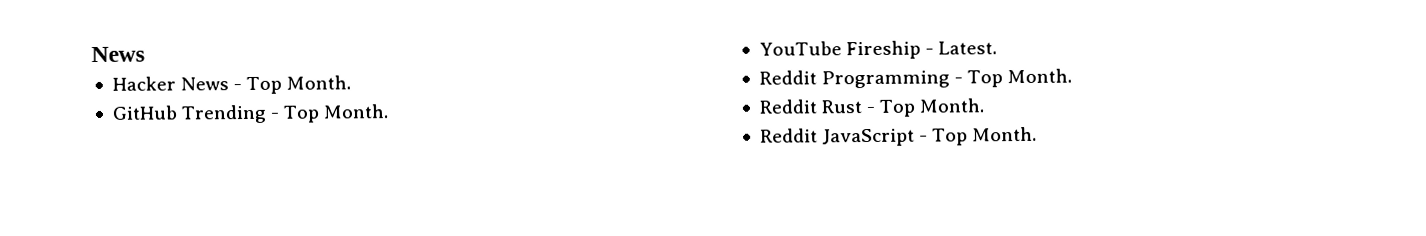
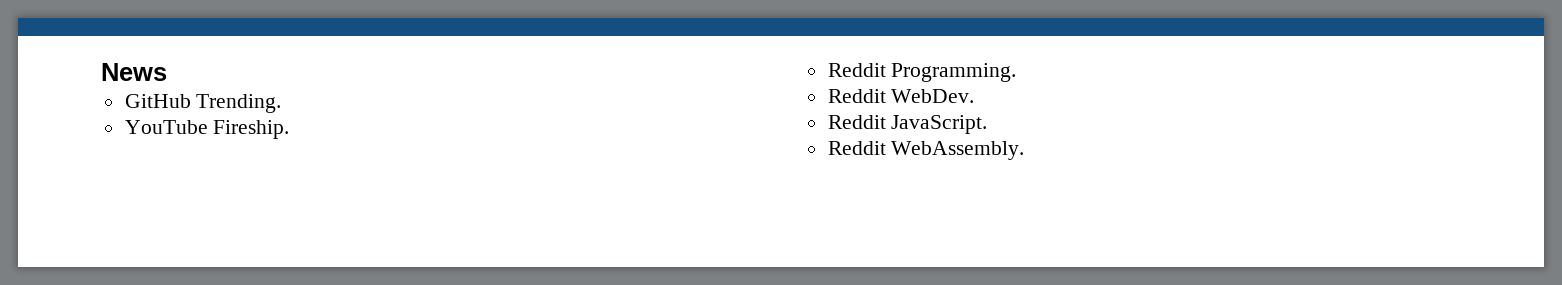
- Hacker News - Top Month.
- GitHub Trending - Top Month.
- YouTube Fireship - Latest.
- Reddit Programming - Top Month.
- Reddit Rust - Top Month.
- Reddit JavaScript - Top Month.
+ GitHub Trending.
+ YouTube Fireship.
+ Reddit Programming.
+ Reddit WebDev.
+ Reddit JavaScript.
+ Reddit WebAssembly.

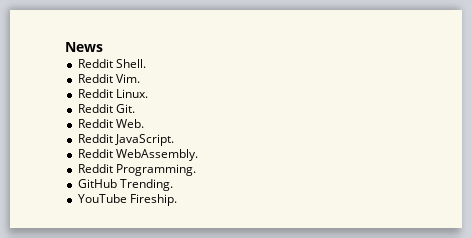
+ Reddit Shell.
+ Reddit Vim.
+ Reddit Linux.
+ Reddit Git.
+ Reddit Web.
+ Reddit JavaScript.
+ Reddit WebAssembly.
+ Reddit Programming.
  GitHub Trending.
  YouTube Fireship.
- Reddit Programming.
- Reddit WebDev.
- Reddit JavaScript.
- Reddit WebAssembly.

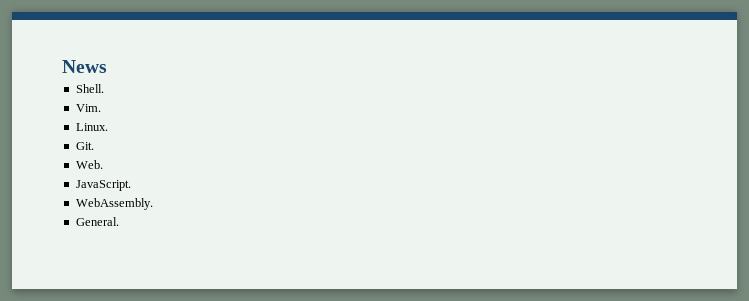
- Reddit Shell.
+ Shell.
- Reddit Vim.
+ Vim.
- Reddit Linux.
+ Linux.
- Reddit Git.
+ Git.
- Reddit Web.
+ Web.
- Reddit JavaScript.
+ JavaScript.
- Reddit WebAssembly.
+ WebAssembly.
- Reddit Programming.
- GitHub Trending.
- YouTube Fireship.
+ General.

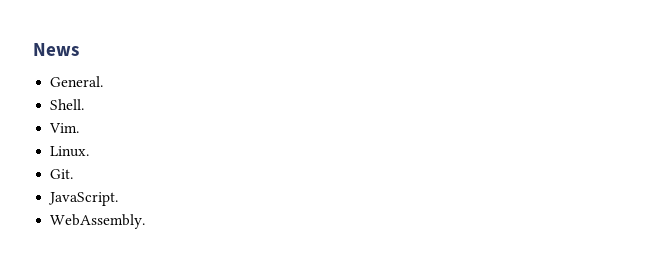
+ General.
- Web.
- General.

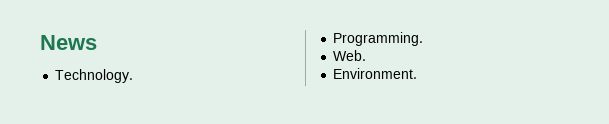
- General.
- Shell.
- Vim.
- Linux.
- Git.
- JavaScript.
- WebAssembly.
+ Technology.
+ Programming.
+ Web.
+ Environment.

